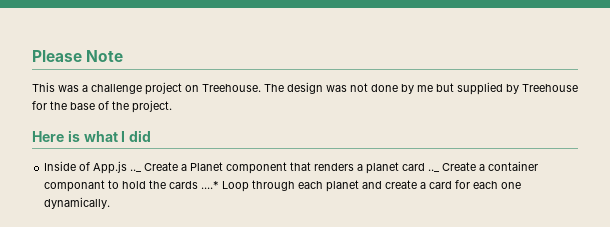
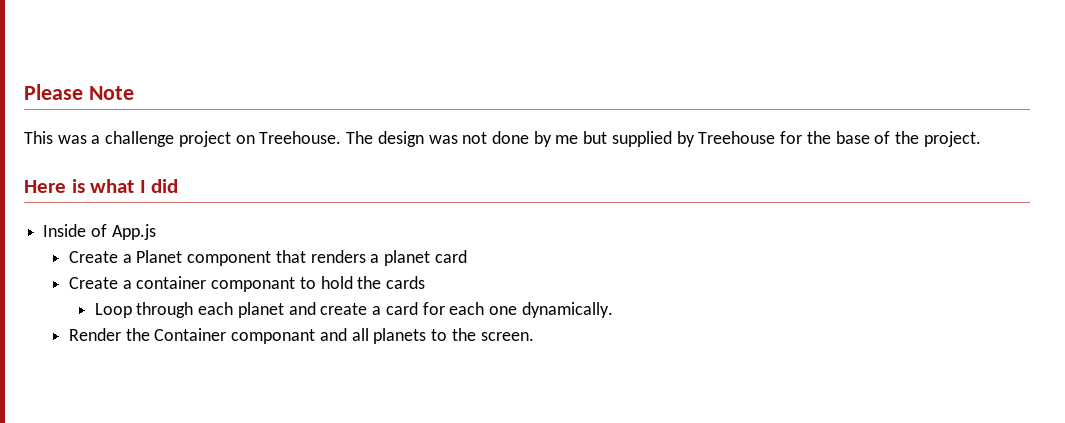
- Inside of App.js .._ Create a Planet component that renders a planet card .._ Create a container componant to hold the cards ....* Loop through each planet and create a card for each one dynamically.
+ Inside of App.js
+ Create a Planet component that renders a planet card
+ Create a container componant to hold the cards
+ Loop through each planet and create a card for each one dynamically.
+ Render the Container componant and all planets to the screen.

